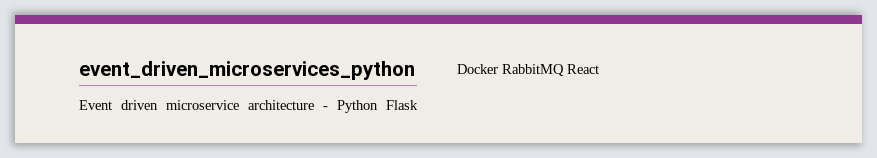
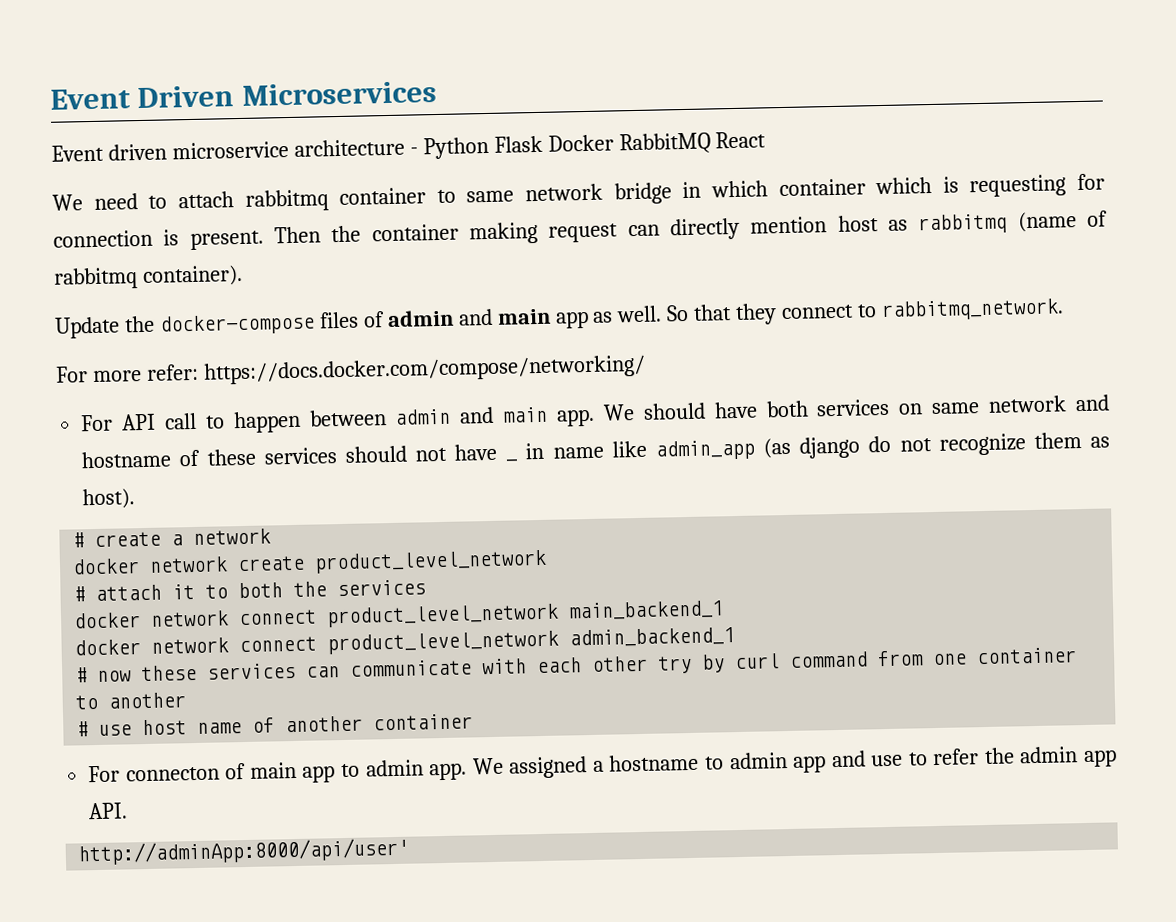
- event_driven_microservices_python
+ Event Driven Microservices
+ We need to attach rabbitmq container to same network bridge in which container which is requesting for connection is present. Then the container making request can directly mention host as rabbitmq (name of rabbitmq container).
+ Update the docker-compose files of admin and main app as well. So that they connect to rabbitmq_network.
+ For more refer: https://docs.docker.com/compose/networking/
+ For API call to happen between admin and main app. We should have both services on same network and hostname of these services should not have _ in name like admin_app (as django do not recognize them as host).
+ # create a network
+ docker network create product_level_network
+ # attach it to both the services
+ docker network connect product_level_network main_backend_1
+ docker network connect product_level_network admin_backend_1
+ # now these services can communicate with each other try by curl command from one container to another
+ # use host name of another container
+ For connecton of main app to admin app. We assigned a hostname to admin app and use to refer the admin app API.
+ http://adminApp:8000/api/user'

